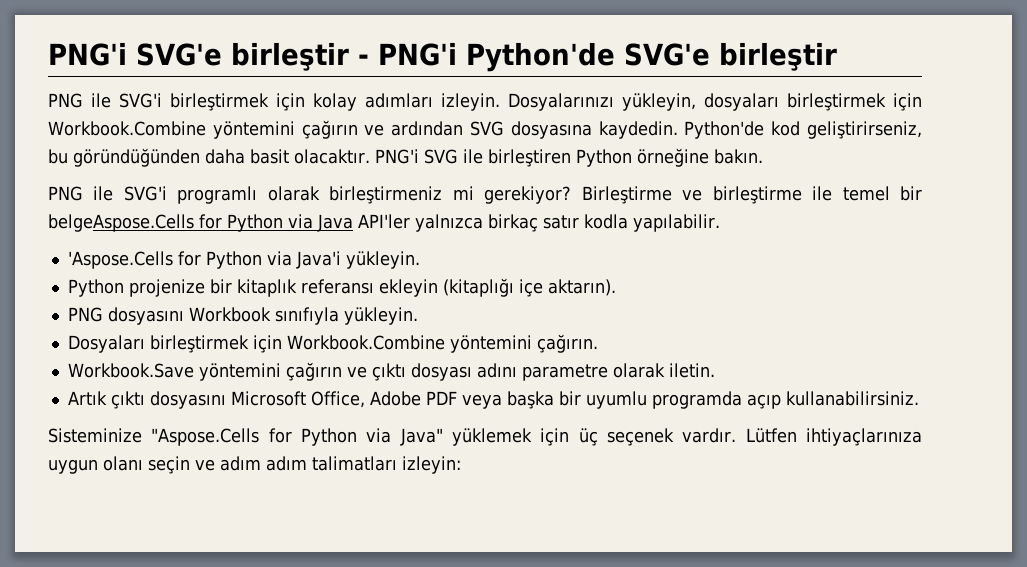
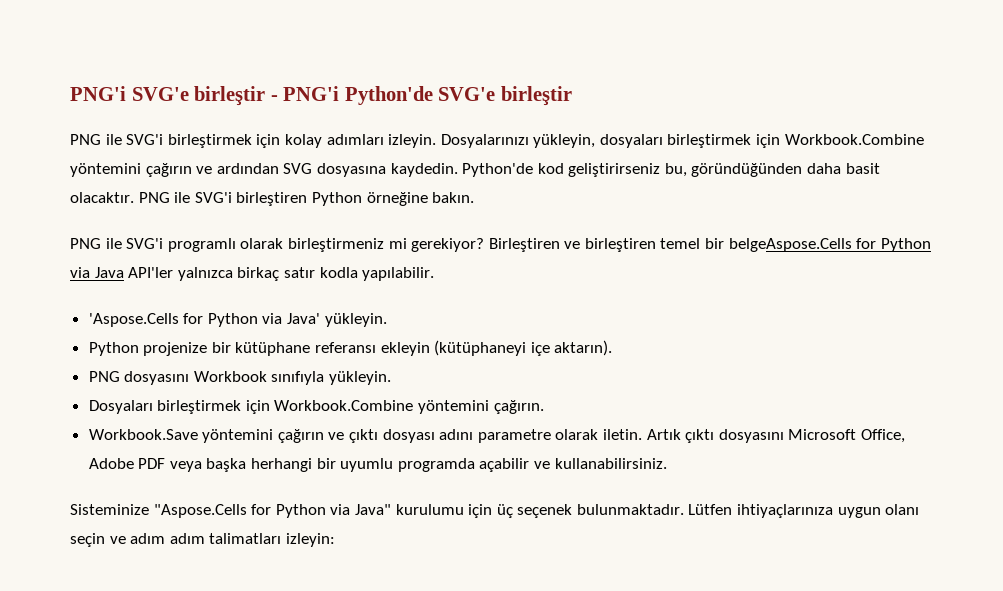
- Python'de kod geliştirirseniz, bu göründüğünden daha basit olacaktır.
+ Python'de kod geliştirirseniz bu, göründüğünden daha basit olacaktır.
- PNG'i SVG ile birleştiren Python örneğine bakın.
+ PNG ile SVG'i birleştiren Python örneğine bakın.
- Birleştirme ve birleştirme ile temel bir belgeAspose.Cells for Python via Java API'ler yalnızca birkaç satır kodla yapılabilir.
+ Birleştiren ve birleştiren temel bir belgeAspose.Cells for Python via Java API'ler yalnızca birkaç satır kodla yapılabilir.
- 'Aspose.Cells for Python via Java'i yükleyin.
+ 'Aspose.Cells for Python via Java' yükleyin.
- Python projenize bir kitaplık referansı ekleyin (kitaplığı içe aktarın).
+ Python projenize bir kütüphane referansı ekleyin (kütüphaneyi içe aktarın).
- Workbook.Save yöntemini çağırın ve çıktı dosyası adını parametre olarak iletin.
- Artık çıktı dosyasını Microsoft Office, Adobe PDF veya başka bir uyumlu programda açıp kullanabilirsiniz.
+ Workbook.Save yöntemini çağırın ve çıktı dosyası adını parametre olarak iletin. Artık çıktı dosyasını Microsoft Office, Adobe PDF veya başka herhangi bir uyumlu programda açabilir ve kullanabilirsiniz.
- Sisteminize "Aspose.Cells for Python via Java" yüklemek için üç seçenek vardır.
+ Sisteminize "Aspose.Cells for Python via Java" kurulumu için üç seçenek bulunmaktadır.

